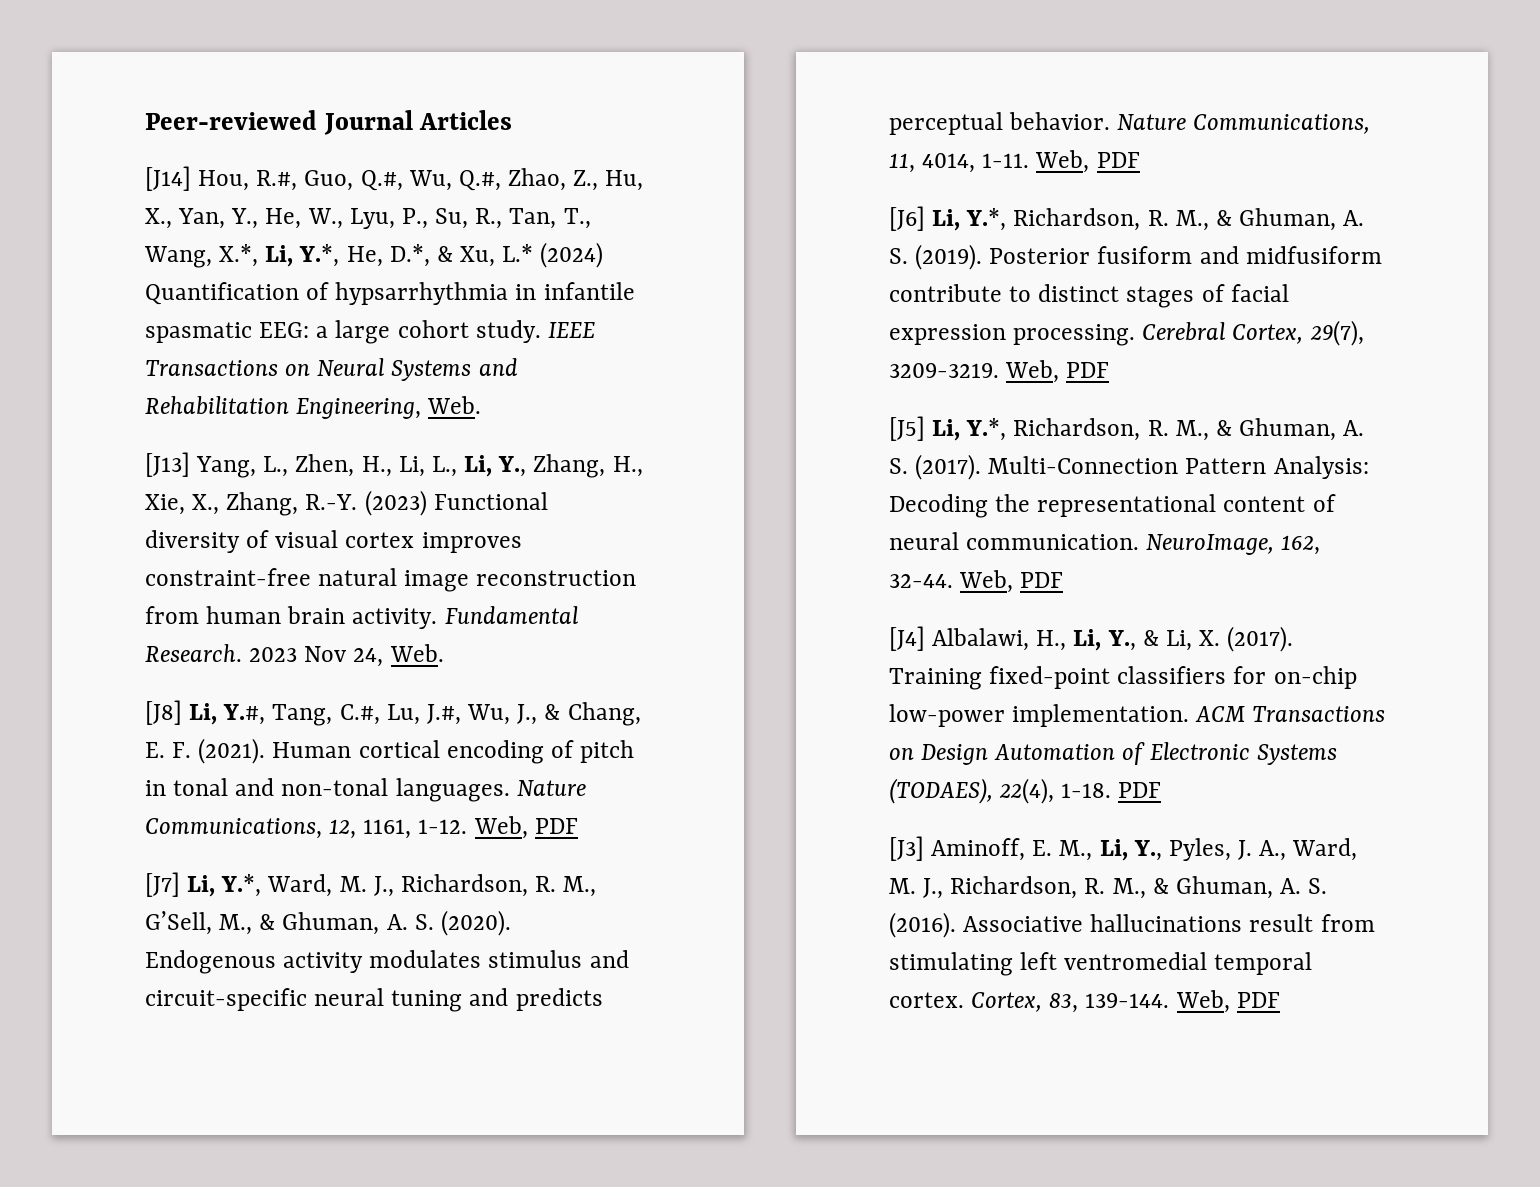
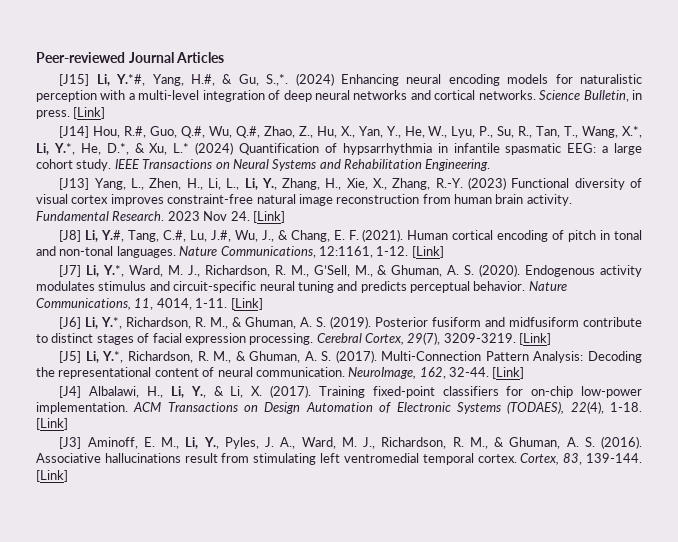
+ [J15] Li, Y.*#, Yang, H.#, & Gu, S.,*. (2024) Enhancing neural encoding models for naturalistic perception with a multi-level integration of deep neural networks and cortical networks. Science Bulletin, in press. [Link]
- IEEE Transactions on Neural Systems and Rehabilitation Engineering, Web.
+ IEEE Transactions on Neural Systems and Rehabilitation Engineering.
- 2023 Nov 24, Web.
+ 2023 Nov 24. [Link]
- Nature Communications, 12, 1161, 1-12. Web, PDF
+ Nature Communications, 12:1161, 1-12. [Link]
- Nature Communications, 11, 4014, 1-11. Web, PDF
+ Nature Communications, 11, 4014, 1-11. [Link]
- Cerebral Cortex, 29(7), 3209-3219. Web, PDF
+ Cerebral Cortex, 29(7), 3209-3219. [Link]
- NeuroImage, 162, 32-44. Web, PDF
+ NeuroImage, 162, 32-44. [Link]
- ACM Transactions on Design Automation of Electronic Systems (TODAES), 22(4), 1-18. PDF
+ ACM Transactions on Design Automation of Electronic Systems (TODAES), 22(4), 1-18. [Link]
- Cortex, 83, 139-144. Web, PDF
+ Cortex, 83, 139-144. [Link]

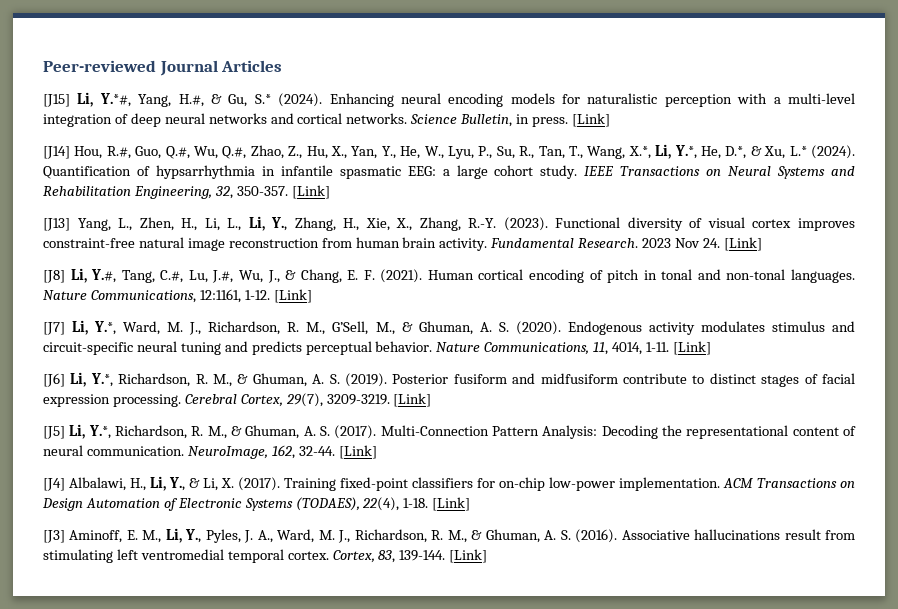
- [J15] Li, Y.*#, Yang, H.#, & Gu, S.,*. (2024) Enhancing neural encoding models for naturalistic perception with a multi-level integration of deep neural networks and cortical networks.
+ [J15] Li, Y.*#, Yang, H.#, & Gu, S.* (2024). Enhancing neural encoding models for naturalistic perception with a multi-level integration of deep neural networks and cortical networks.
- [J14] Hou, R.#, Guo, Q.#, Wu, Q.#, Zhao, Z., Hu, X., Yan, Y., He, W., Lyu, P., Su, R., Tan, T., Wang, X.*, Li, Y.*, He, D.*, & Xu, L.* (2024) Quantification of hypsarrhythmia in infantile spasmatic EEG: a large cohort study.
+ [J14] Hou, R.#, Guo, Q.#, Wu, Q.#, Zhao, Z., Hu, X., Yan, Y., He, W., Lyu, P., Su, R., Tan, T., Wang, X.*, Li, Y.*, He, D.*, & Xu, L.* (2024). Quantification of hypsarrhythmia in infantile spasmatic EEG: a large cohort study.
- IEEE Transactions on Neural Systems and Rehabilitation Engineering.
+ IEEE Transactions on Neural Systems and Rehabilitation Engineering, 32, 350-357. [Link]
- [J13] Yang, L., Zhen, H., Li, L., Li, Y., Zhang, H., Xie, X., Zhang, R.-Y. (2023) Functional diversity of visual cortex improves constraint-free natural image reconstruction from human brain activity.
+ [J13] Yang, L., Zhen, H., Li, L., Li, Y., Zhang, H., Xie, X., Zhang, R.-Y. (2023). Functional diversity of visual cortex improves constraint-free natural image reconstruction from human brain activity.

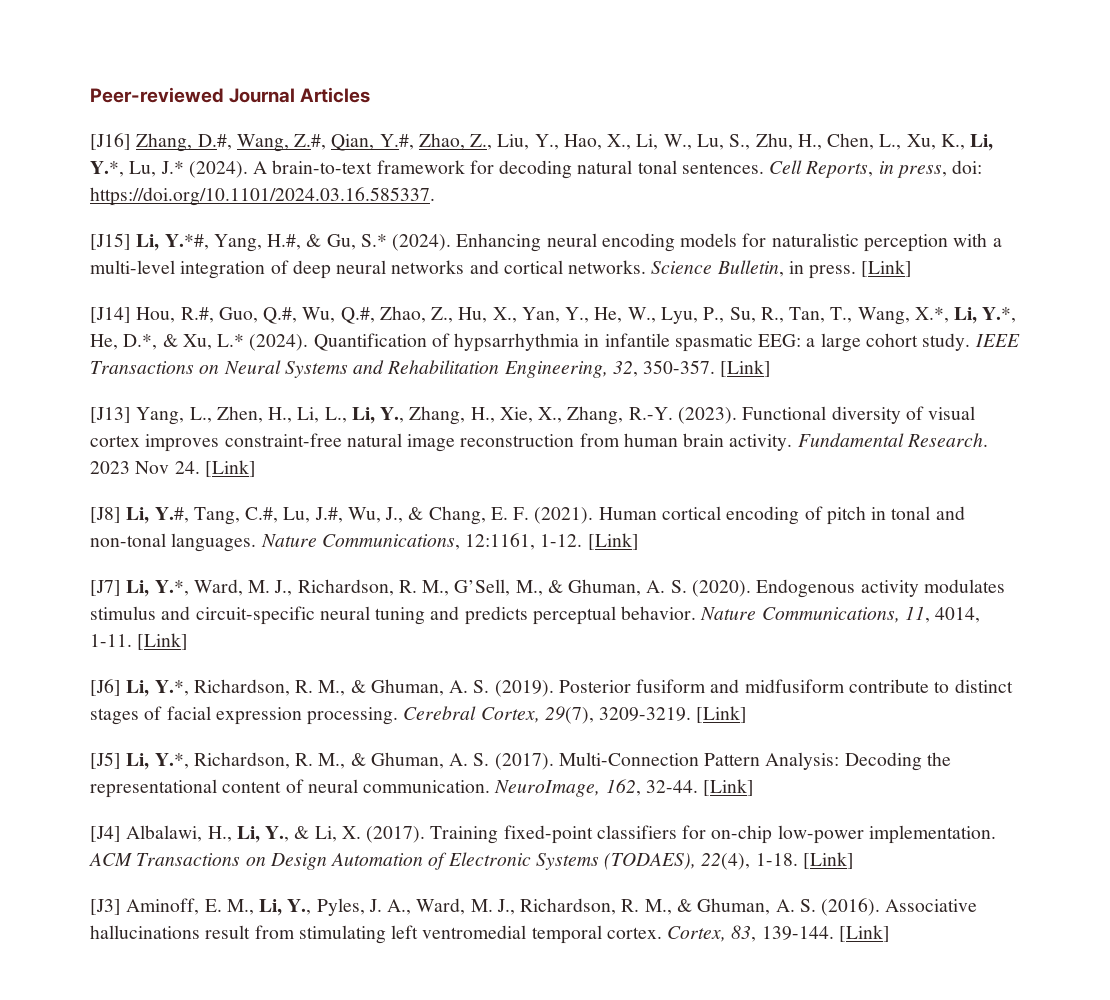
+ [J16] Zhang, D.#, Wang, Z.#, Qian, Y.#, Zhao, Z., Liu, Y., Hao, X., Li, W., Lu, S., Zhu, H., Chen, L., Xu, K., Li, Y.*, Lu, J.* (2024). A brain-to-text framework for decoding natural tonal sentences. Cell Reports, in press, doi: https://doi.org/10.1101/2024.03.16.585337.

